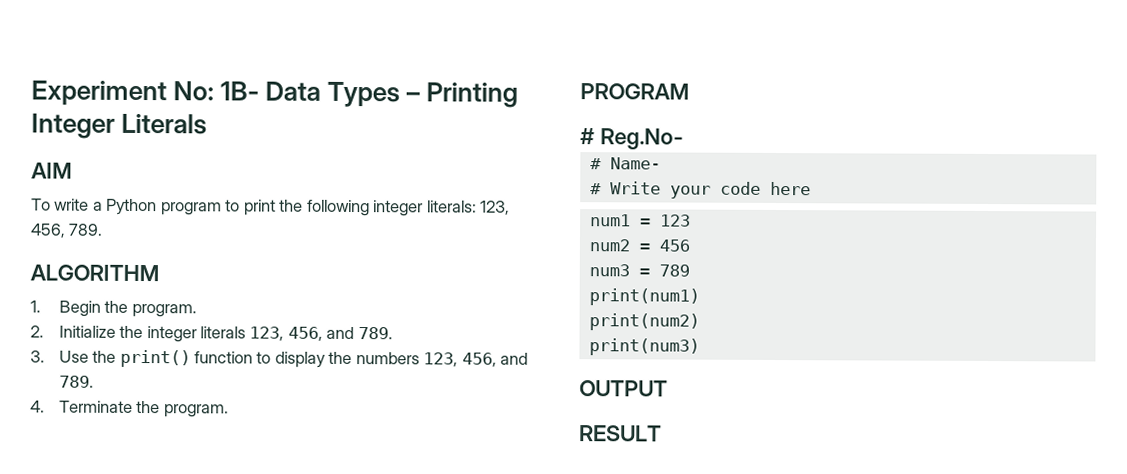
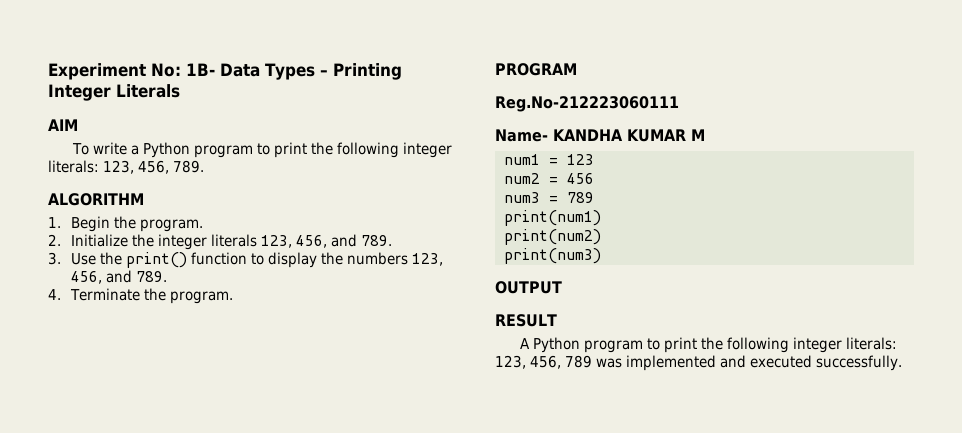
- # Reg.No-
- # Name-
- # Write your code here
+ Reg.No-212223060111
+ Name- KANDHA KUMAR M
+ A Python program to print the following integer literals: 123, 456, 789 was implemented and executed successfully.

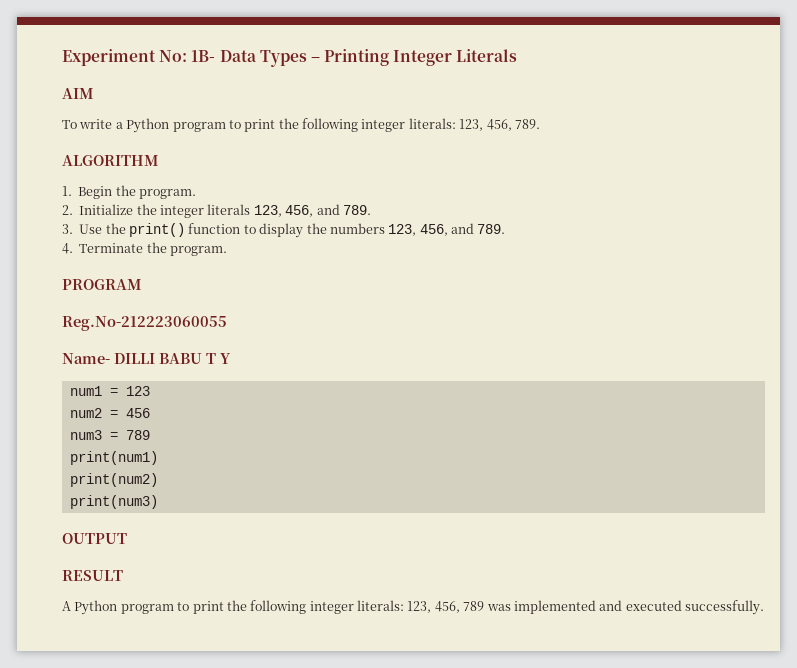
- Reg.No-212223060111
+ Reg.No-212223060055
- Name- KANDHA KUMAR M
+ Name- DILLI BABU T Y

